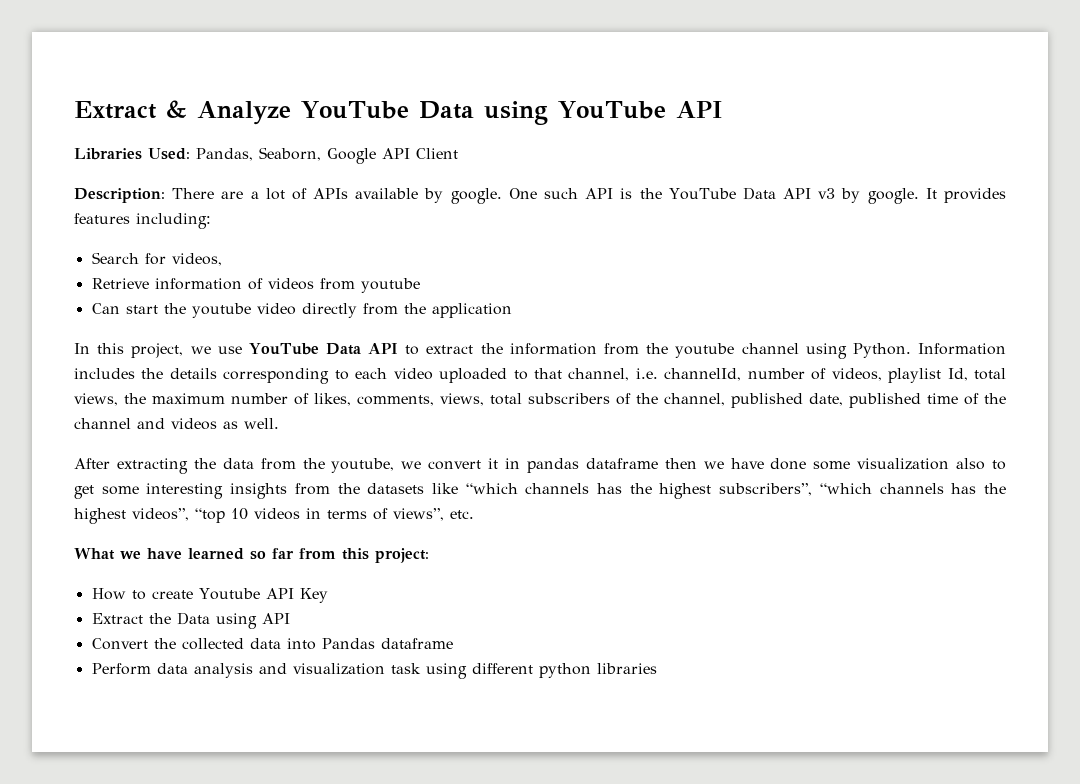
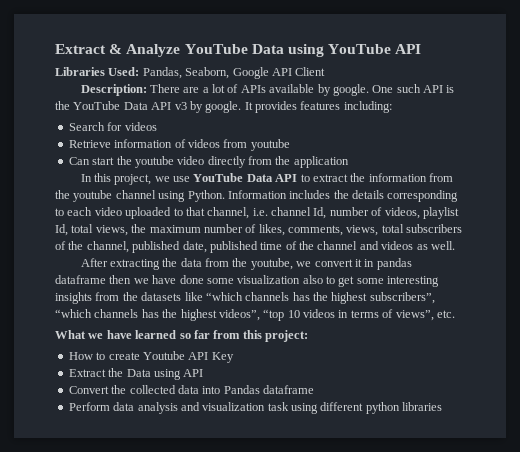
- Search for videos,
+ Search for videos
- Information includes the details corresponding to each video uploaded to that channel, i.e. channelId, number of videos, playlist Id, total views, the maximum number of likes, comments, views, total subscribers of the channel, published date, published time of the channel and videos as well.
+ Information includes the details corresponding to each video uploaded to that channel, i.e. channel Id, number of videos, playlist Id, total views, the maximum number of likes, comments, views, total subscribers of the channel, published date, published time of the channel and videos as well.

